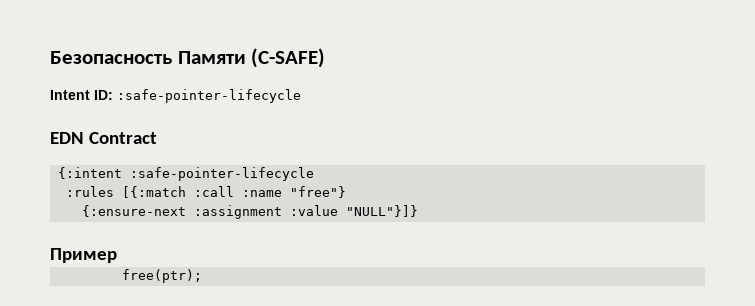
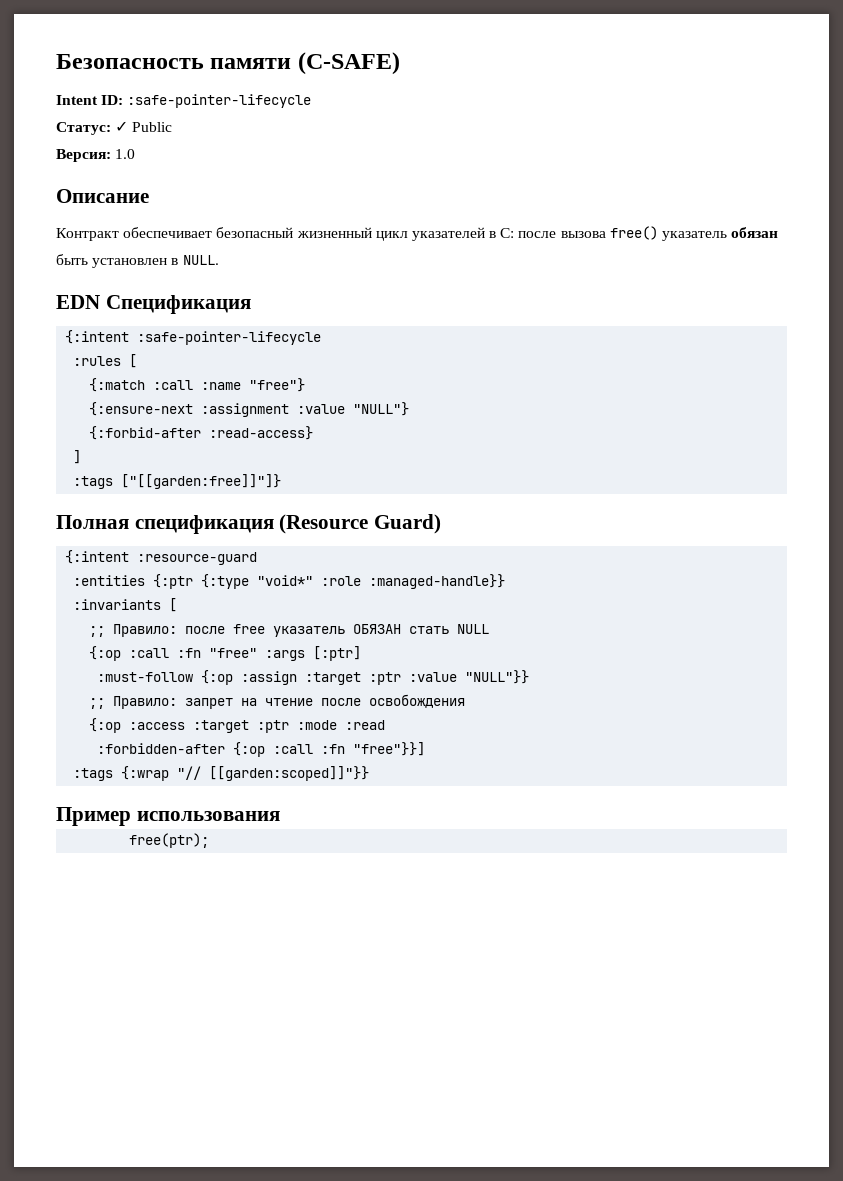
- Безопасность Памяти (C-SAFE)
+ Безопасность памяти (C-SAFE)
+ Статус: ✓ Public
+ Версия: 1.0
+ Описание
+ Контракт обеспечивает безопасный жизненный цикл указателей в C: после вызова free() указатель обязан быть установлен в NULL.
- EDN Contract
+ EDN Спецификация
- :rules [{:match :call :name "free"}
+ :rules [
+ {:match :call :name "free"}
- {:ensure-next :assignment :value "NULL"}]}
+ {:ensure-next :assignment :value "NULL"}
+ {:forbid-after :read-access}
+ ]
+ :tags ["[[garden:free]]"]}
+ Полная спецификация (Resource Guard)
+ {:intent :resource-guard
+ :entities {:ptr {:type "void*" :role :managed-handle}}
+ :invariants [
+ ;; Правило: после free указатель ОБЯЗАН стать NULL
+ {:op :call :fn "free" :args [:ptr]
+ :must-follow {:op :assign :target :ptr :value "NULL"}}
+ ;; Правило: запрет на чтение после освобождения
+ {:op :access :target :ptr :mode :read
+ :forbidden-after {:op :call :fn "free"}}]
+ :tags {:wrap "// [[garden:scoped]]"}}
- Пример
+ Пример использования

